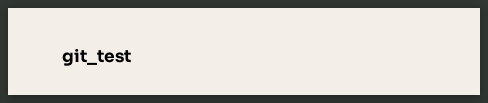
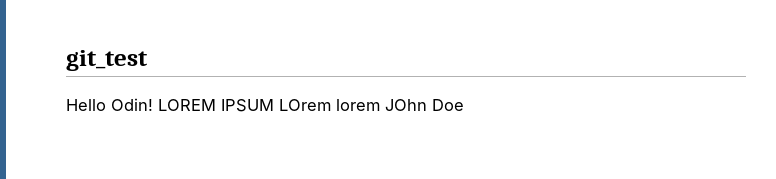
+ Hello Odin! LOREM IPSUM LOrem lorem JOhn Doe

